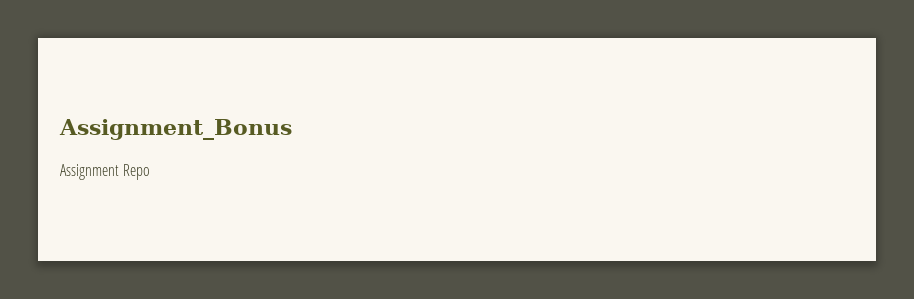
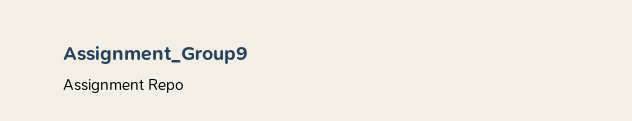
- Assignment_Bonus
+ Assignment_Group9

